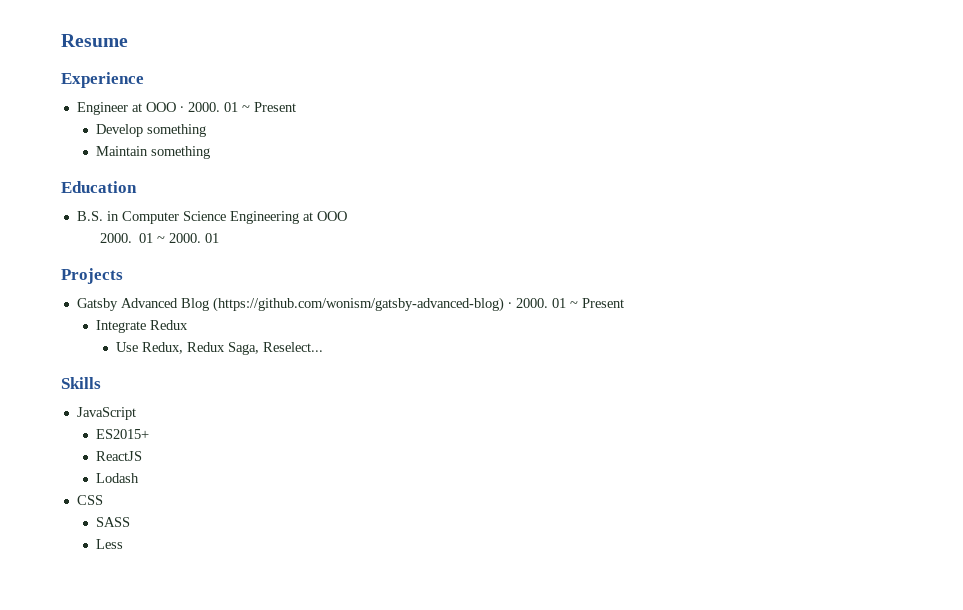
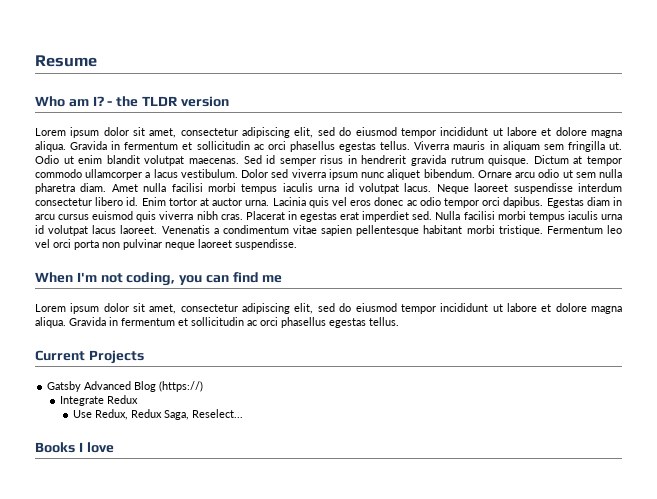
- Experience
- Engineer at OOO ∙ 2000. 01 ~ Present
- Develop something
- Maintain something
- Education
- B.S. in Computer Science Engineering at OOO
- 2000. 01 ~ 2000. 01
- Projects
- Gatsby Advanced Blog (https://github.com/wonism/gatsby-advanced-blog) ∙ 2000. 01 ~ Present
+ Who am I? - the TLDR version
+ Lorem ipsum dolor sit amet, consectetur adipiscing elit, sed do eiusmod tempor incididunt ut labore et dolore magna aliqua. Gravida in fermentum et sollicitudin ac orci phasellus egestas tellus. Viverra mauris in aliquam sem fringilla ut. Odio ut enim blandit volutpat maecenas. Sed id semper risus in hendrerit gravida rutrum quisque. Dictum at tempor commodo ullamcorper a lacus vestibulum. Dolor sed viverra ipsum nunc aliquet bibendum. Ornare arcu odio ut sem nulla pharetra diam. Amet nulla facilisi morbi tempus iaculis urna id volutpat lacus. Neque laoreet suspendisse interdum consectetur libero id. Enim tortor at auctor urna. Lacinia quis vel eros donec ac odio tempor orci dapibus. Egestas diam in arcu cursus euismod quis viverra nibh cras. Placerat in egestas erat imperdiet sed. Nulla facilisi morbi tempus iaculis urna id volutpat lacus laoreet. Venenatis a condimentum vitae sapien pellentesque habitant morbi tristique. Fermentum leo vel orci porta non pulvinar neque laoreet suspendisse.
+ When I'm not coding, you can find me
+ Lorem ipsum dolor sit amet, consectetur adipiscing elit, sed do eiusmod tempor incididunt ut labore et dolore magna aliqua. Gravida in fermentum et sollicitudin ac orci phasellus egestas tellus.
+ Current Projects
+ Gatsby Advanced Blog (https://)
- Skills
- JavaScript
- ES2015+
- ReactJS
- Lodash
- CSS
- SASS
- Less
+ Books I love

